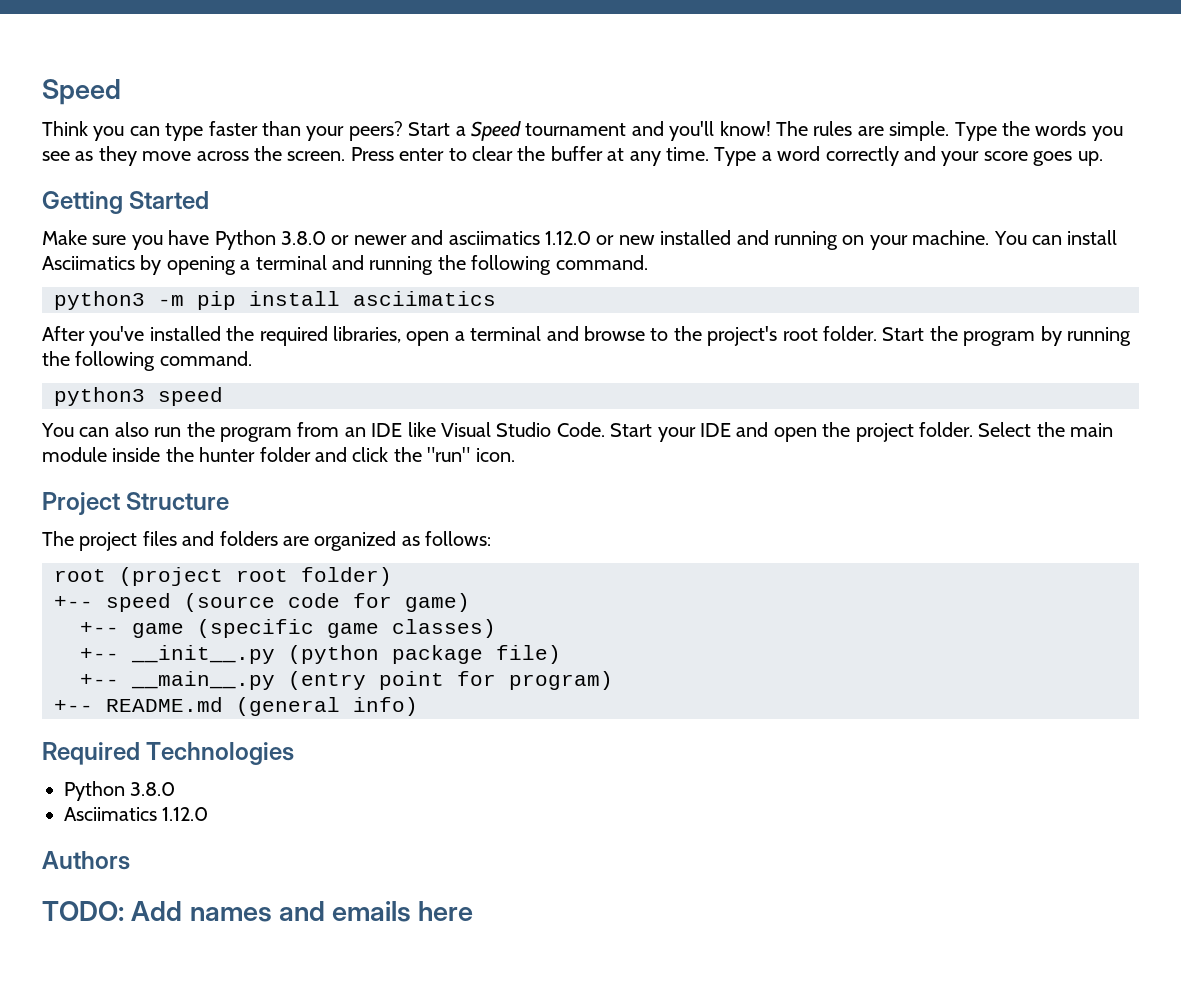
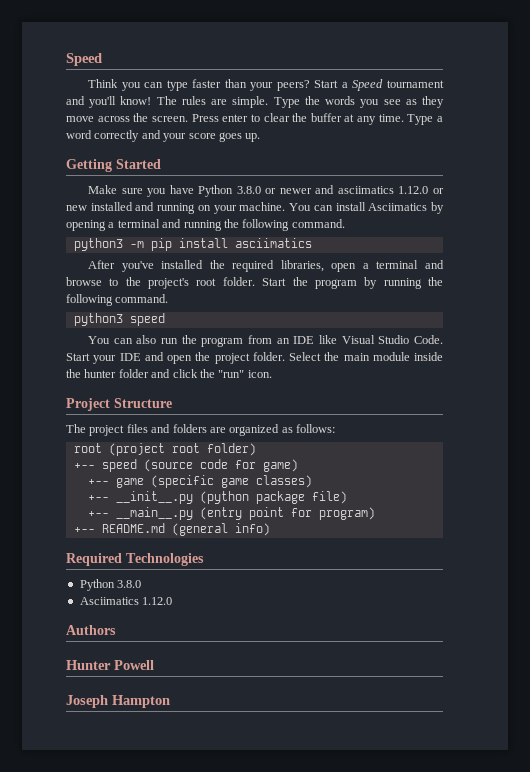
- TODO: Add names and emails here
+ Hunter Powell
+ Joseph Hampton

